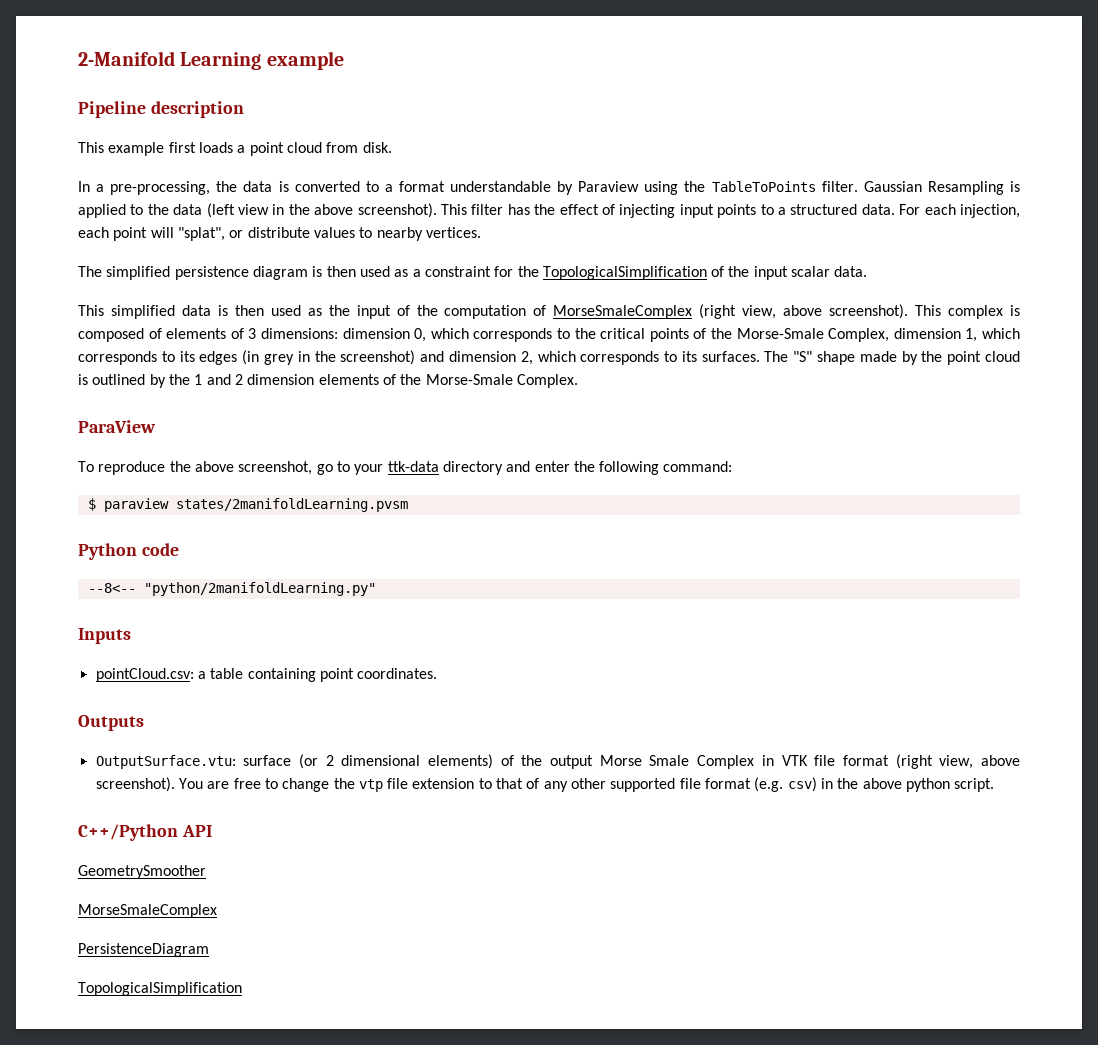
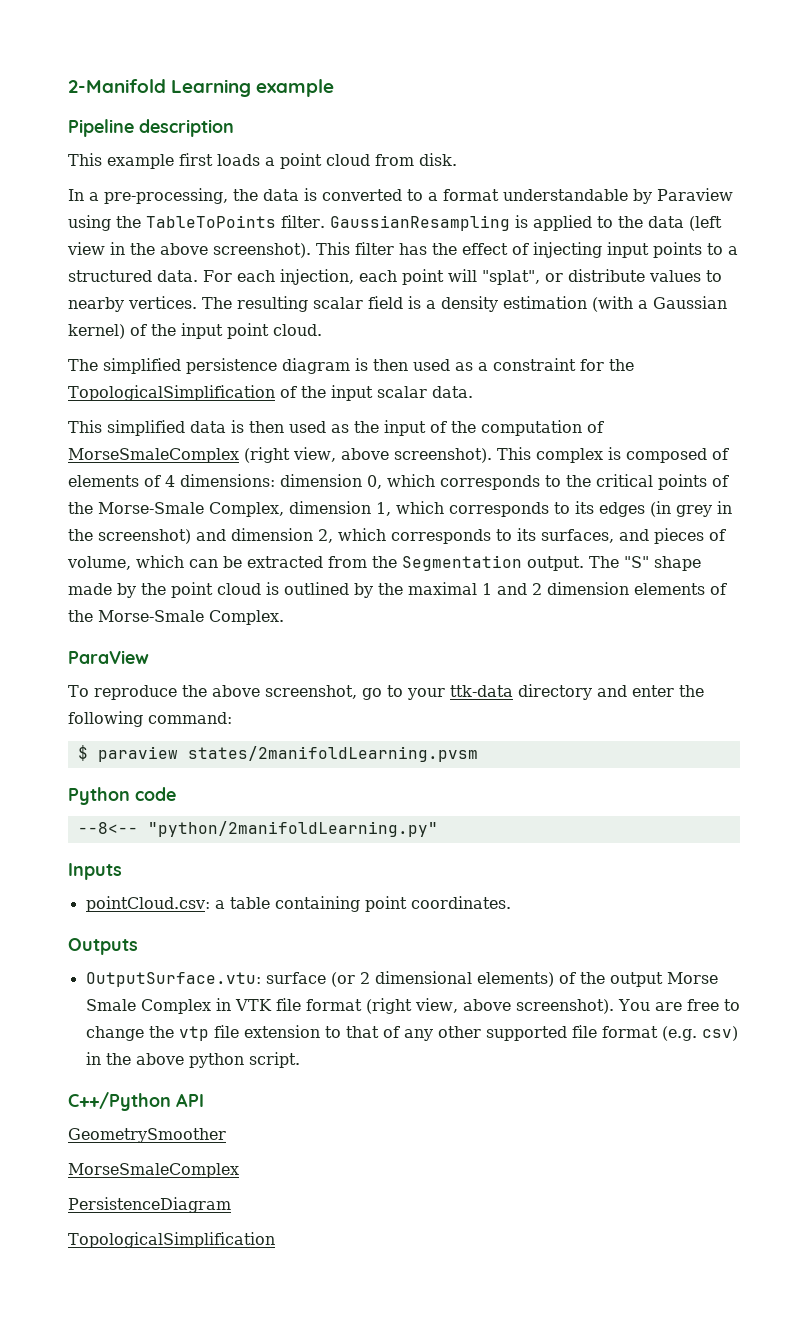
- Gaussian Resampling is applied to the data (left view in the above screenshot).
+ GaussianResampling is applied to the data (left view in the above screenshot).
+ The resulting scalar field is a density estimation (with a Gaussian kernel) of the input point cloud.
- This complex is composed of elements of 3 dimensions: dimension 0, which corresponds to the critical points of the Morse-Smale Complex, dimension 1, which corresponds to its edges (in grey in the screenshot) and dimension 2, which corresponds to its surfaces.
+ This complex is composed of elements of 4 dimensions: dimension 0, which corresponds to the critical points of the Morse-Smale Complex, dimension 1, which corresponds to its edges (in grey in the screenshot) and dimension 2, which corresponds to its surfaces, and pieces of volume, which can be extracted from the Segmentation output.
- The "S" shape made by the point cloud is outlined by the 1 and 2 dimension elements of the Morse-Smale Complex.
+ The "S" shape made by the point cloud is outlined by the maximal 1 and 2 dimension elements of the Morse-Smale Complex.

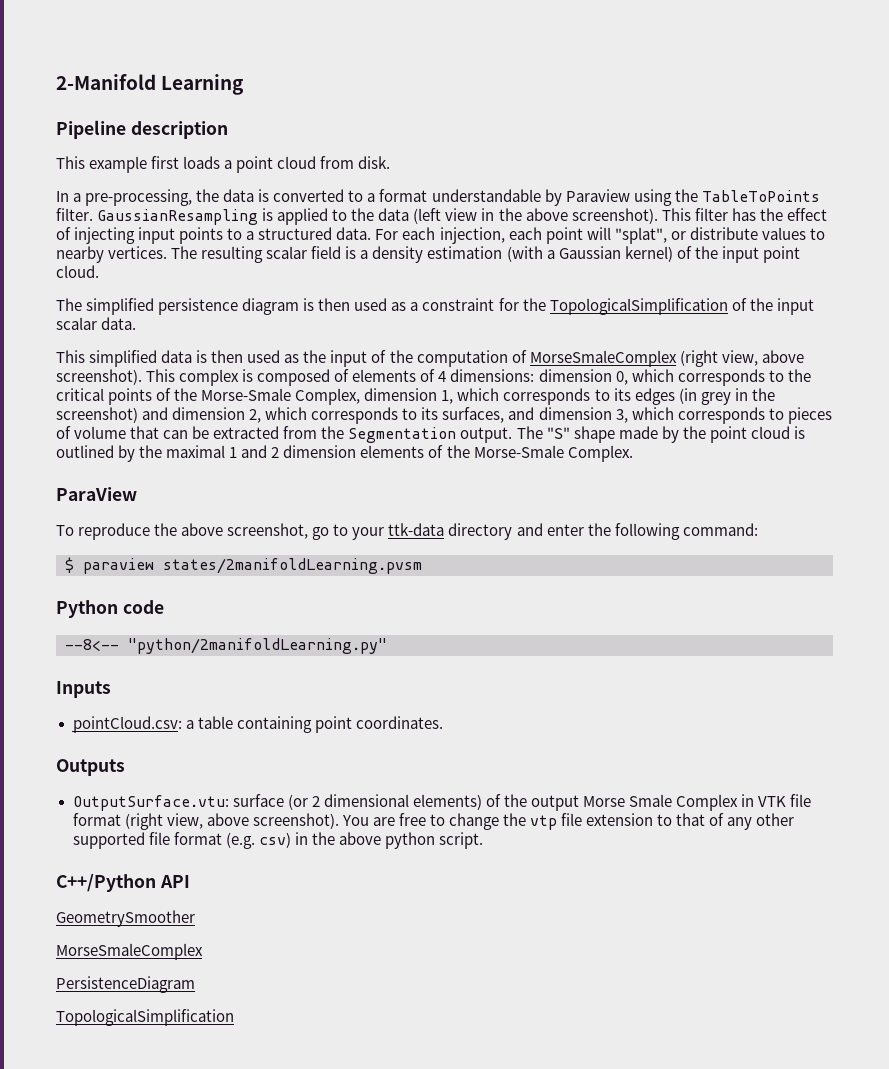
- 2-Manifold Learning example
+ 2-Manifold Learning
- This complex is composed of elements of 4 dimensions: dimension 0, which corresponds to the critical points of the Morse-Smale Complex, dimension 1, which corresponds to its edges (in grey in the screenshot) and dimension 2, which corresponds to its surfaces, and pieces of volume, which can be extracted from the Segmentation output.
+ This complex is composed of elements of 4 dimensions: dimension 0, which corresponds to the critical points of the Morse-Smale Complex, dimension 1, which corresponds to its edges (in grey in the screenshot) and dimension 2, which corresponds to its surfaces, and dimension 3, which corresponds to pieces of volume that can be extracted from the Segmentation output.

